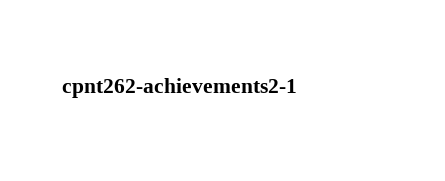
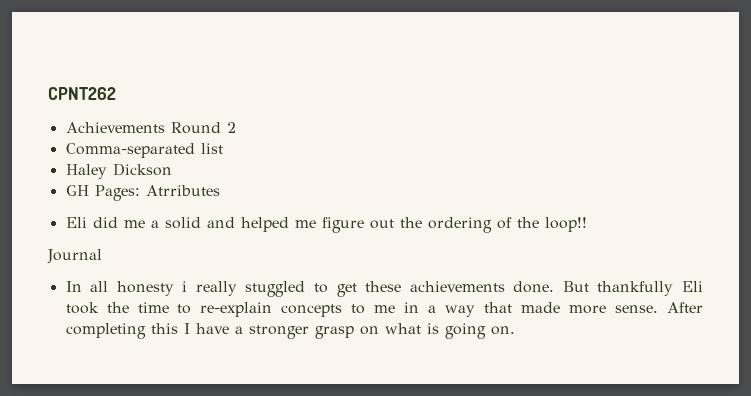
- cpnt262-achievements2-1
+ CPNT262
+ Achievements Round 2
+ Comma-separated list
+ Haley Dickson
+ GH Pages: Atrributes
+ Eli did me a solid and helped me figure out the ordering of the loop!!
+ Journal
+ In all honesty i really stuggled to get these achievements done. But thankfully Eli took the time to re-explain concepts to me in a way that made more sense. After completing this I have a stronger grasp on what is going on.

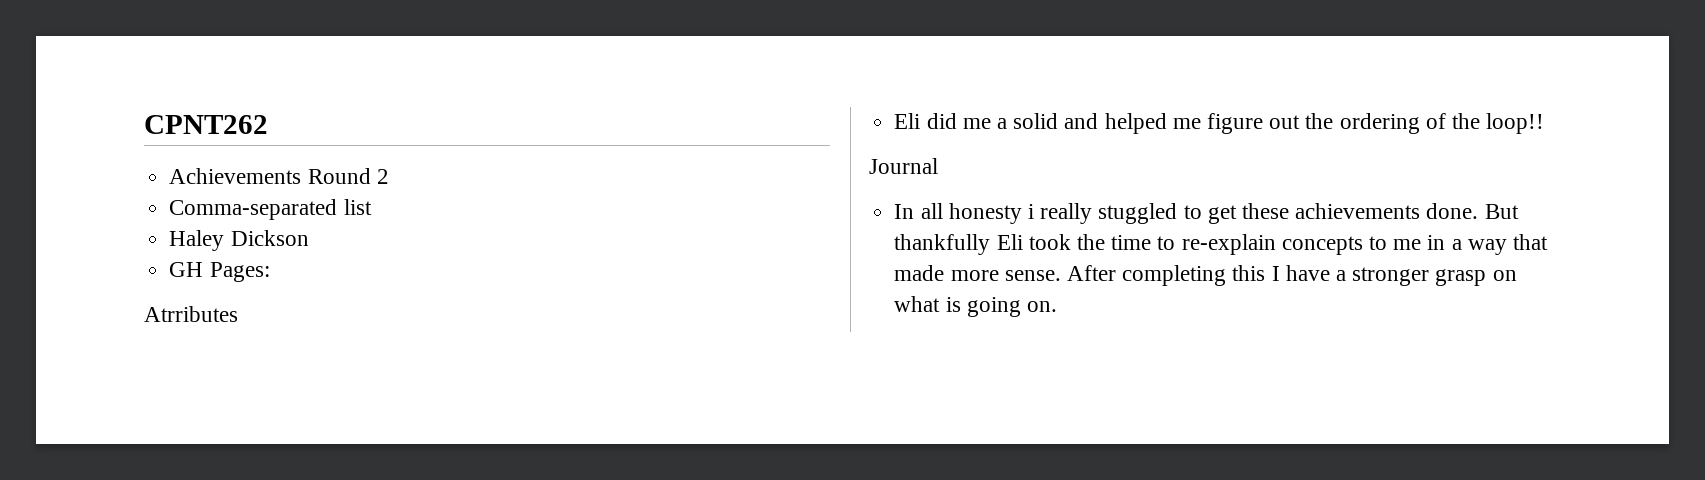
- GH Pages: Atrributes
+ GH Pages:
+ Atrributes

